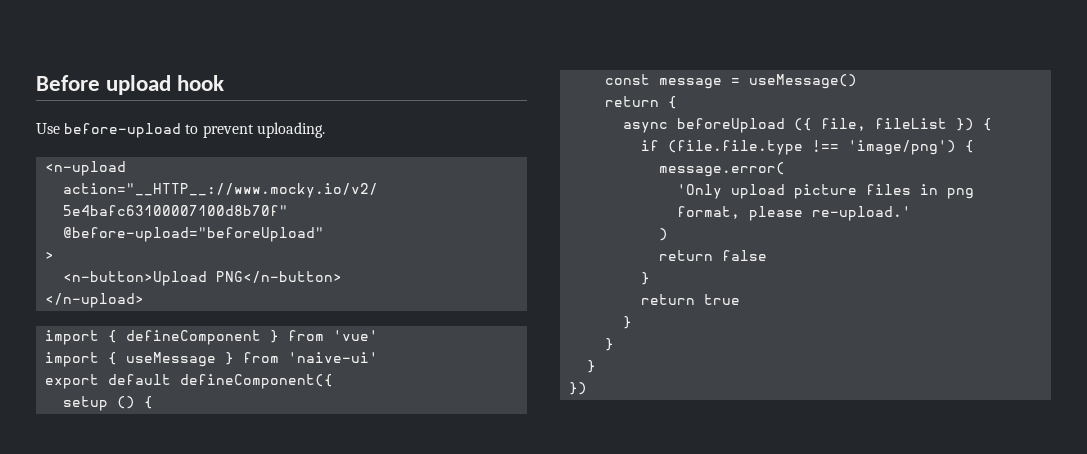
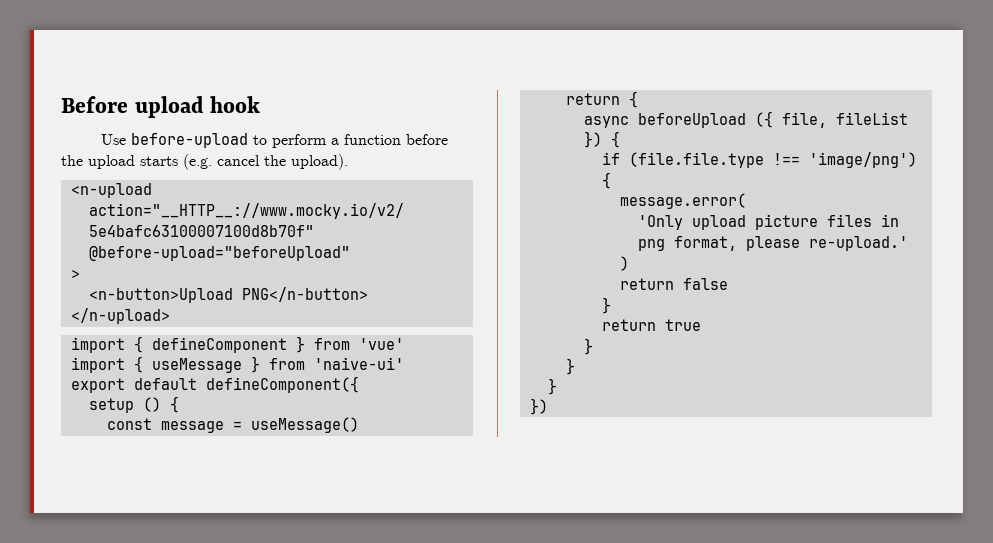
- Use before-upload to prevent uploading.
+ Use before-upload to perform a function before the upload starts (e.g. cancel the upload).

